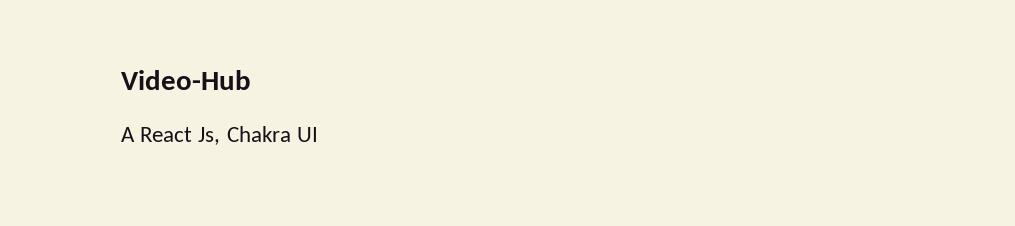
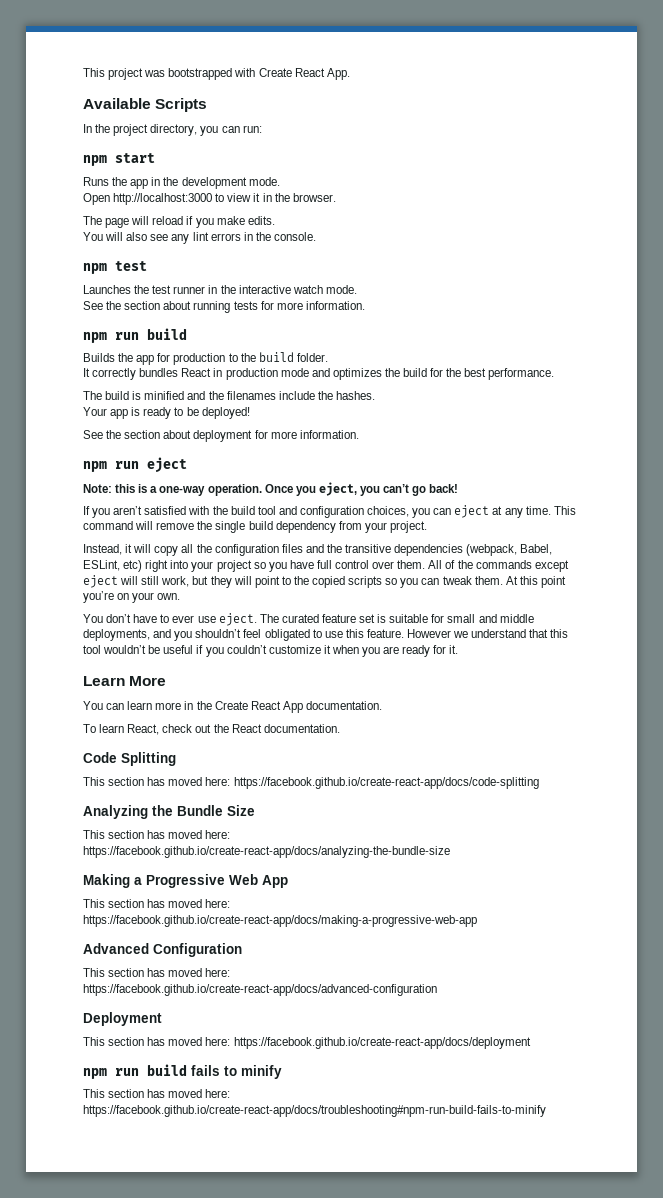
- Video-Hub
- A React Js, Chakra UI
+ This project was bootstrapped with Create React App.
+ Available Scripts
+ In the project directory, you can run:
+ npm start
+ Runs the app in the development mode.
+ Open http://localhost:3000 to view it in the browser.
+ The page will reload if you make edits.
+ You will also see any lint errors in the console.
+ npm test
+ Launches the test runner in the interactive watch mode.
+ See the section about running tests for more information.
+ npm run build
+ Builds the app for production to the build folder.
+ It correctly bundles React in production mode and optimizes the build for the best performance.
+ The build is minified and the filenames include the hashes.
+ Your app is ready to be deployed!
+ See the section about deployment for more information.
+ npm run eject
+ Note: this is a one-way operation. Once you eject, you can’t go back!
+ If you aren’t satisfied with the build tool and configuration choices, you can eject at any time. This command will remove the single build dependency from your project.
+ Instead, it will copy all the configuration files and the transitive dependencies (webpack, Babel, ESLint, etc) right into your project so you have full control over them. All of the commands except eject will still work, but they will point to the copied scripts so you can tweak them. At this point you’re on your own.
+ You don’t have to ever use eject. The curated feature set is suitable for small and middle deployments, and you shouldn’t feel obligated to use this feature. However we understand that this tool wouldn’t be useful if you couldn’t customize it when you are ready for it.
+ Learn More
+ You can learn more in the Create React App documentation.
+ To learn React, check out the React documentation.
+ Code Splitting
+ This section has moved here: https://facebook.github.io/create-react-app/docs/code-splitting
+ Analyzing the Bundle Size
+ This section has moved here: https://facebook.github.io/create-react-app/docs/analyzing-the-bundle-size
+ Making a Progressive Web App
+ This section has moved here: https://facebook.github.io/create-react-app/docs/making-a-progressive-web-app
+ Advanced Configuration
+ This section has moved here: https://facebook.github.io/create-react-app/docs/advanced-configuration
+ Deployment
+ This section has moved here: https://facebook.github.io/create-react-app/docs/deployment
+ npm run build fails to minify
+ This section has moved here: https://facebook.github.io/create-react-app/docs/troubleshooting#npm-run-build-fails-to-minify

